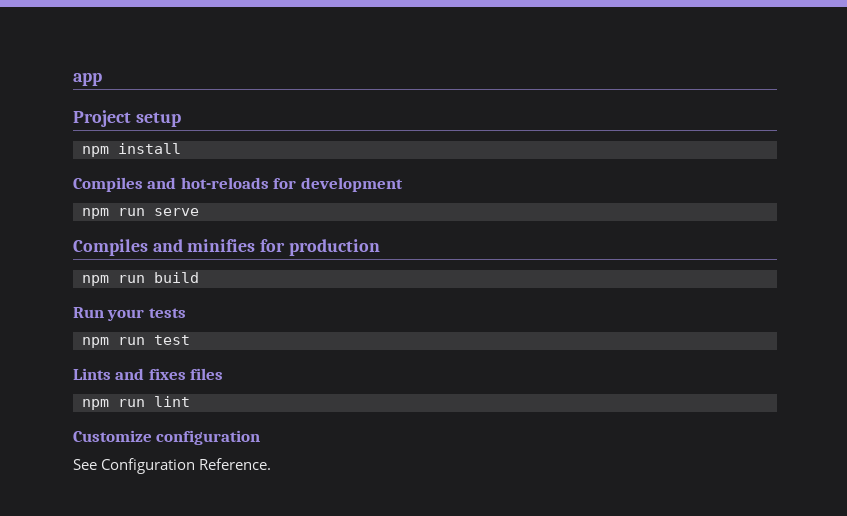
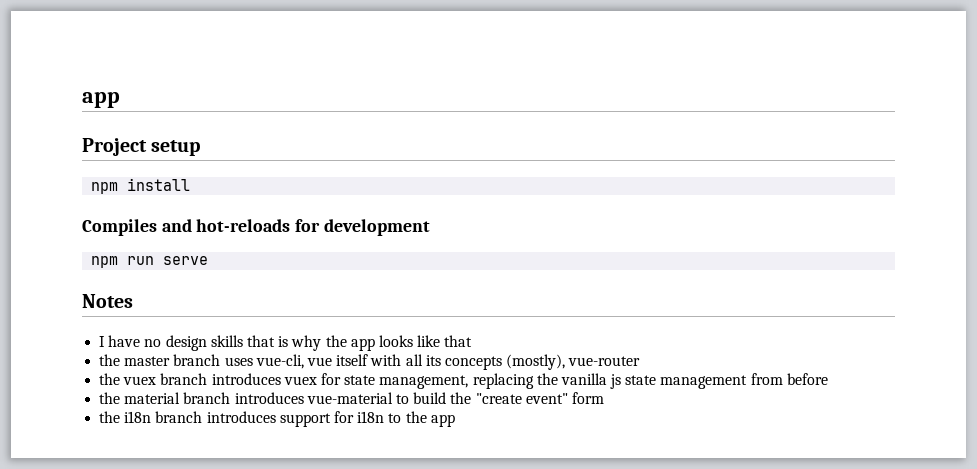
- Compiles and minifies for production
- npm run build
- Run your tests
- npm run test
- Lints and fixes files
- npm run lint
- Customize configuration
- See Configuration Reference.
+ Notes
+ I have no design skills that is why the app looks like that
+ the master branch uses vue-cli, vue itself with all its concepts (mostly), vue-router
+ the vuex branch introduces vuex for state management, replacing the vanilla js state management from before
+ the material branch introduces vue-material to build the "create event" form
+ the i18n branch introduces support for i18n to the app

